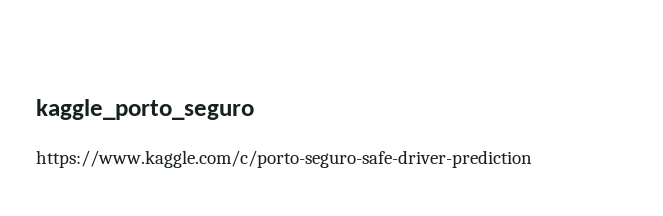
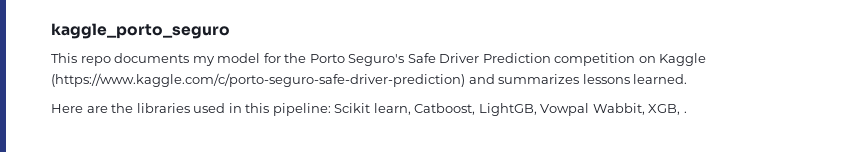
- https://www.kaggle.com/c/porto-seguro-safe-driver-prediction
+ This repo documents my model for the Porto Seguro's Safe Driver Prediction competition on Kaggle (https://www.kaggle.com/c/porto-seguro-safe-driver-prediction) and summarizes lessons learned.
+ Here are the libraries used in this pipeline: Scikit learn, Catboost, LightGB, Vowpal Wabbit, XGB, .

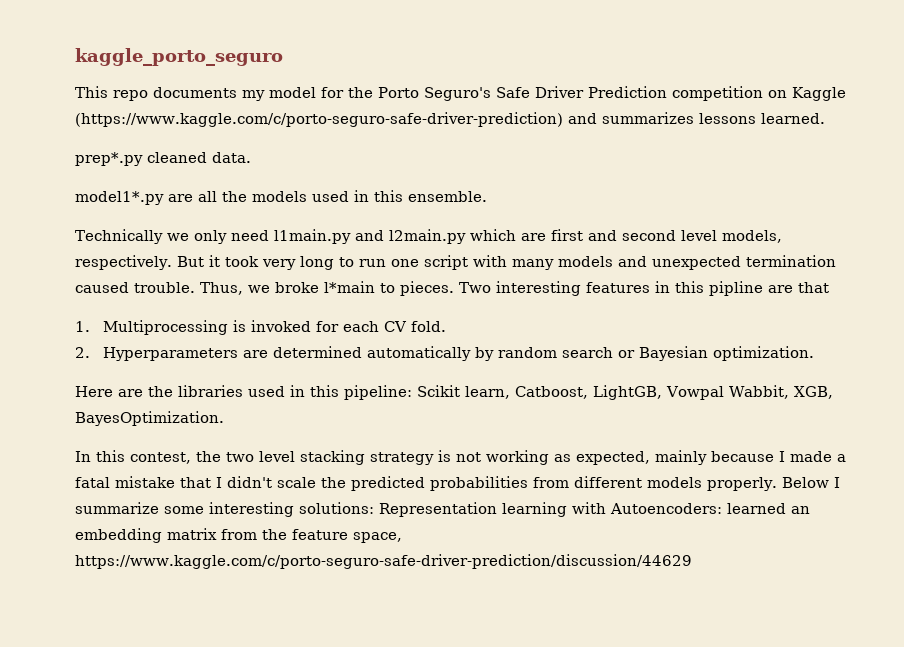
+ prep*.py cleaned data.
+ model1*.py are all the models used in this ensemble.
+ Technically we only need l1main.py and l2main.py which are first and second level models, respectively. But it took very long to run one script with many models and unexpected termination caused trouble. Thus, we broke l*main to pieces. Two interesting features in this pipline are that
+ 1. Multiprocessing is invoked for each CV fold.
+ 2. Hyperparameters are determined automatically by random search or Bayesian optimization.
- Here are the libraries used in this pipeline: Scikit learn, Catboost, LightGB, Vowpal Wabbit, XGB, .
+ Here are the libraries used in this pipeline: Scikit learn, Catboost, LightGB, Vowpal Wabbit, XGB, BayesOptimization.
+ In this contest, the two level stacking strategy is not working as expected, mainly because I made a fatal mistake that I didn't scale the predicted probabilities from different models properly. Below I summarize some interesting solutions: Representation learning with Autoencoders: learned an embedding matrix from the feature space, https://www.kaggle.com/c/porto-seguro-safe-driver-prediction/discussion/44629

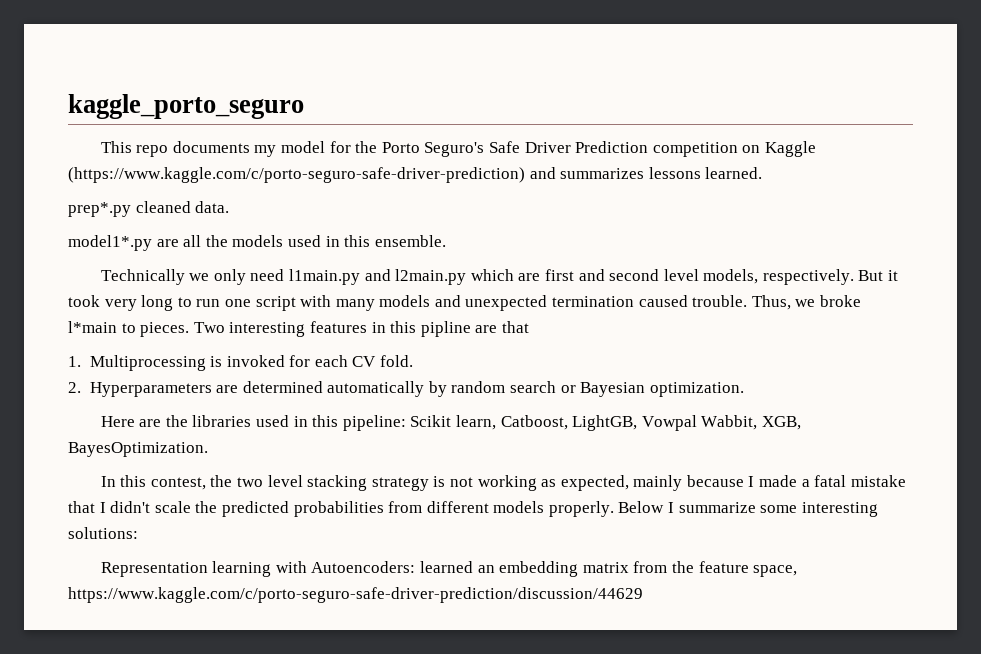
- Below I summarize some interesting solutions: Representation learning with Autoencoders: learned an embedding matrix from the feature space, https://www.kaggle.com/c/porto-seguro-safe-driver-prediction/discussion/44629
+ Below I summarize some interesting solutions:
+ Representation learning with Autoencoders: learned an embedding matrix from the feature space, https://www.kaggle.com/c/porto-seguro-safe-driver-prediction/discussion/44629

